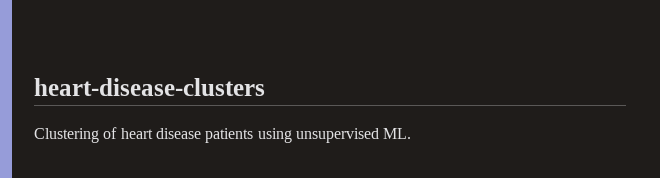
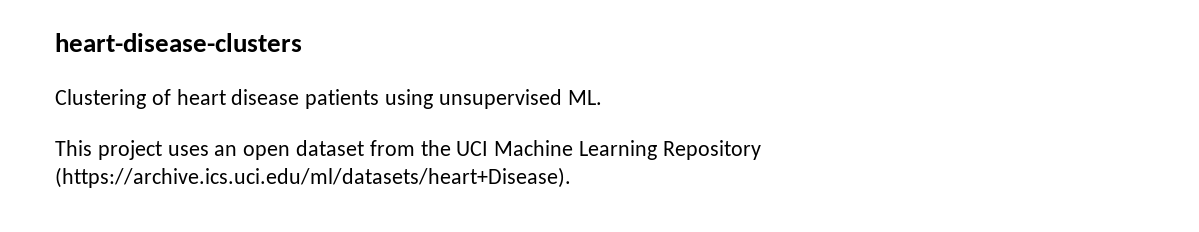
+ This project uses an open dataset from the UCI Machine Learning Repository (https://archive.ics.uci.edu/ml/datasets/heart+Disease).

